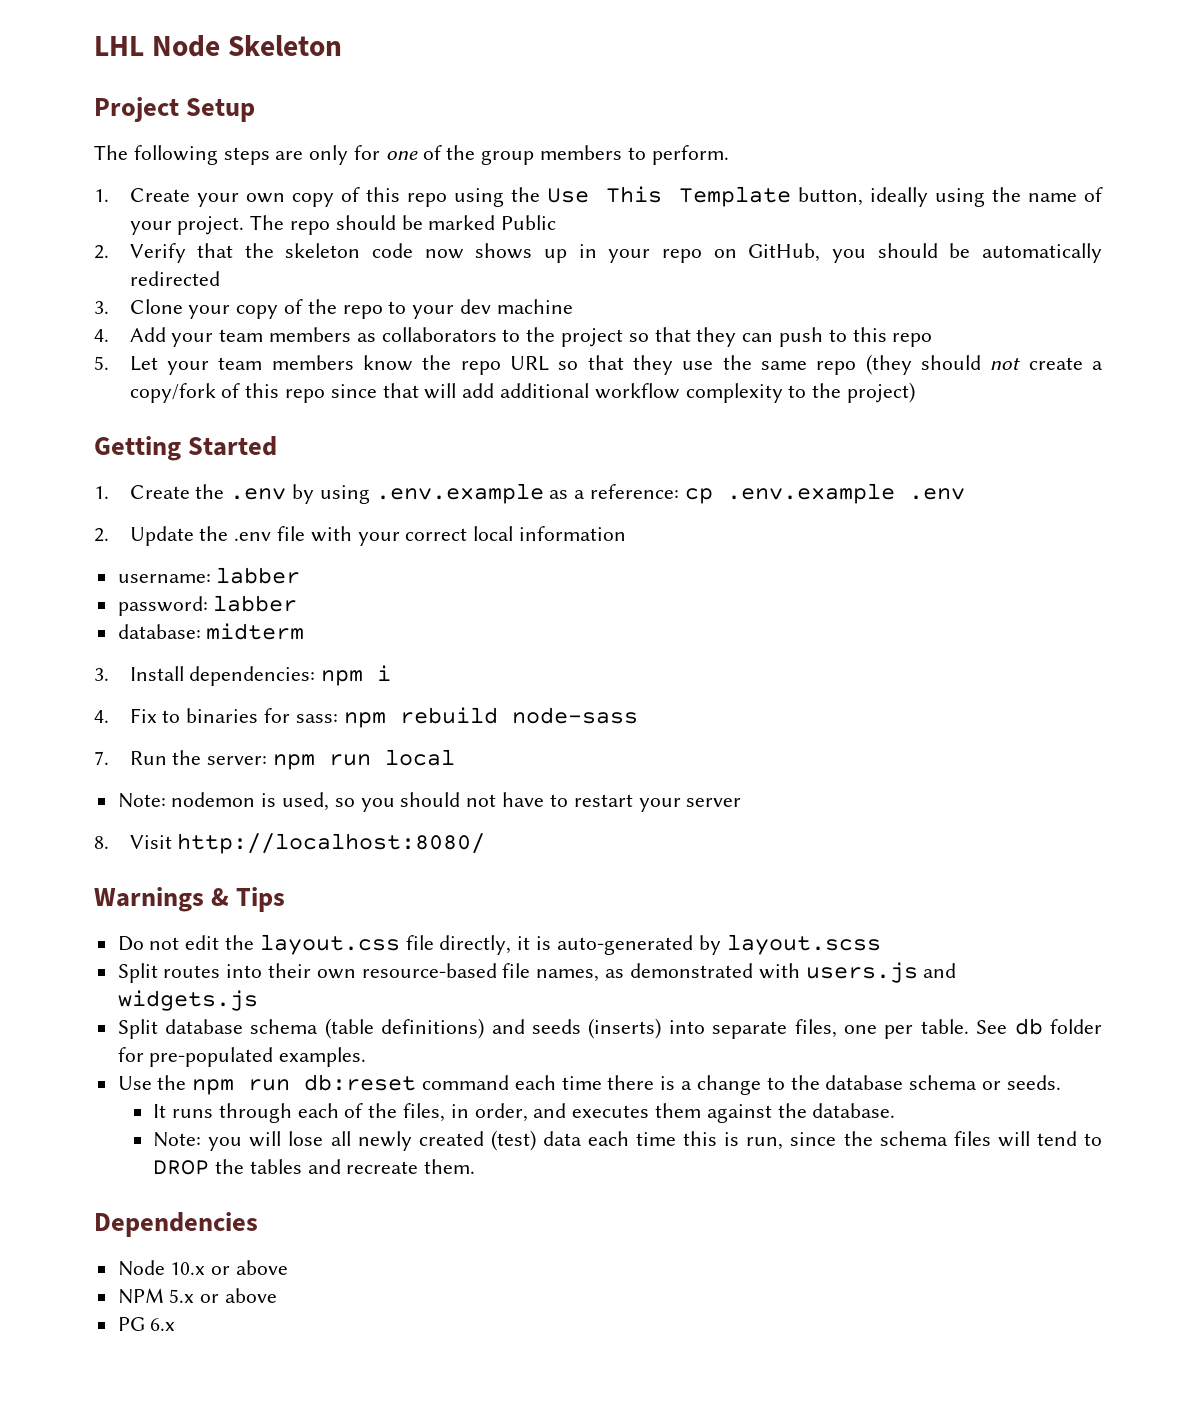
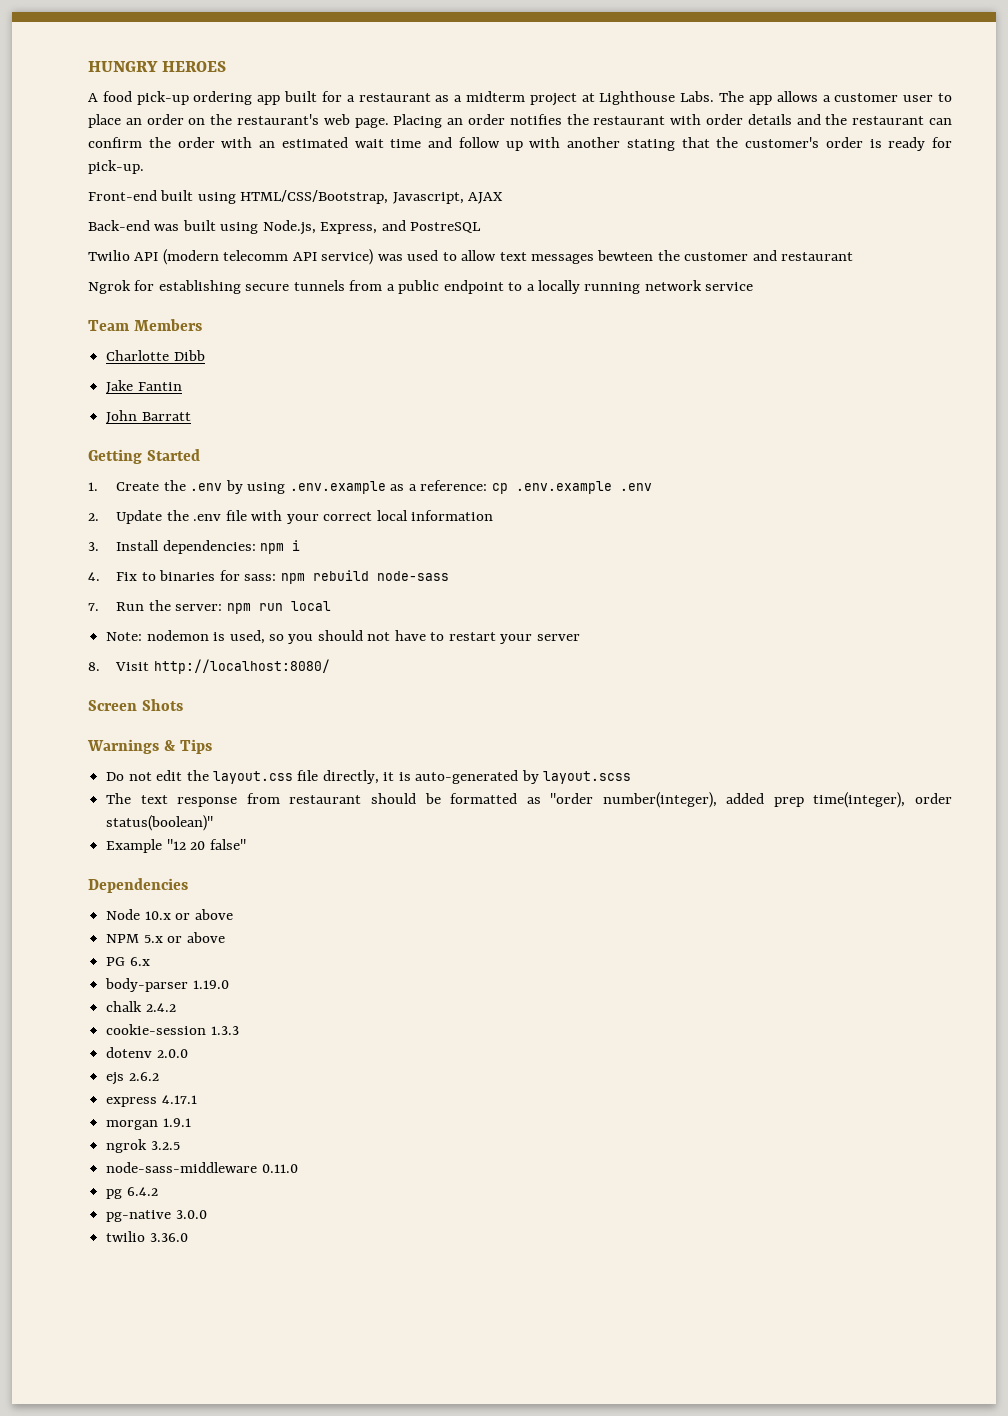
- LHL Node Skeleton
- Project Setup
- The following steps are only for one of the group members to perform.
- 1. Create your own copy of this repo using the Use This Template button, ideally using the name of your project. The repo should be marked Public
- 2. Verify that the skeleton code now shows up in your repo on GitHub, you should be automatically redirected
- 3. Clone your copy of the repo to your dev machine
- 4. Add your team members as collaborators to the project so that they can push to this repo
- 5. Let your team members know the repo URL so that they use the same repo (they should not create a copy/fork of this repo since that will add additional workflow complexity to the project)
+ HUNGRY HEROES
+ A food pick-up ordering app built for a restaurant as a midterm project at Lighthouse Labs. The app allows a customer user to place an order on the restaurant's web page. Placing an order notifies the restaurant with order details and the restaurant can confirm the order with an estimated wait time and follow up with another stating that the customer's order is ready for pick-up.
+ Front-end built using HTML/CSS/Bootstrap, Javascript, AJAX
+ Back-end was built using Node.js, Express, and PostreSQL
+ Twilio API (modern telecomm API service) was used to allow text messages bewteen the customer and restaurant
+ Ngrok for establishing secure tunnels from a public endpoint to a locally running network service
+ Team Members
+ Charlotte Dibb
+ Jake Fantin
+ John Barratt
- username: labber
- password: labber
- database: midterm
+ Screen Shots
- Split routes into their own resource-based file names, as demonstrated with users.js and widgets.js
- Split database schema (table definitions) and seeds (inserts) into separate files, one per table. See db folder for pre-populated examples.
- Use the npm run db:reset command each time there is a change to the database schema or seeds.
- It runs through each of the files, in order, and executes them against the database.
- Note: you will lose all newly created (test) data each time this is run, since the schema files will tend to DROP the tables and recreate them.
+ The text response from restaurant should be formatted as "order number(integer), added prep time(integer), order status(boolean)"
+ Example "12 20 false"
+ body-parser 1.19.0
+ chalk 2.4.2
+ cookie-session 1.3.3
+ dotenv 2.0.0
+ ejs 2.6.2
+ express 4.17.1
+ morgan 1.9.1
+ ngrok 3.2.5
+ node-sass-middleware 0.11.0
+ pg 6.4.2
+ pg-native 3.0.0
+ twilio 3.36.0

